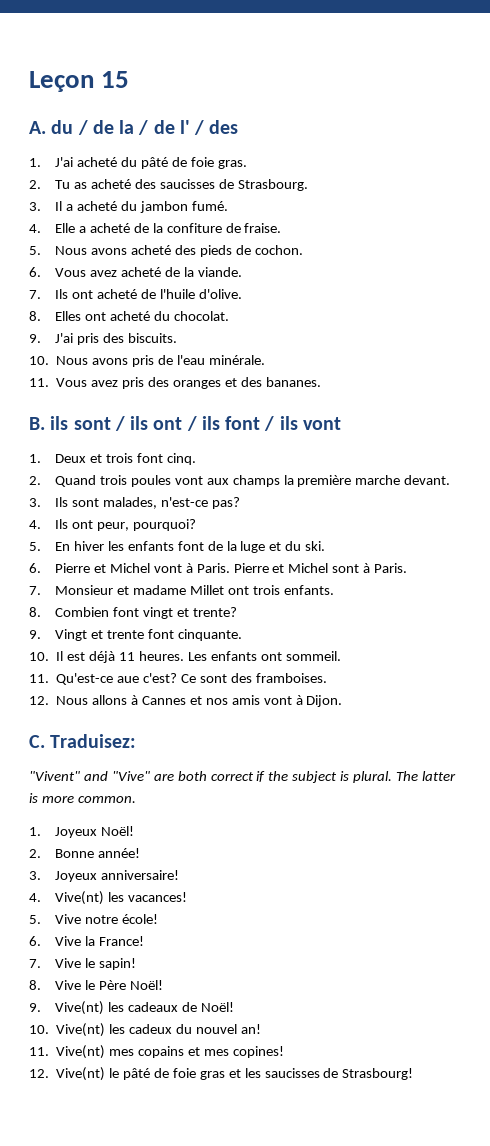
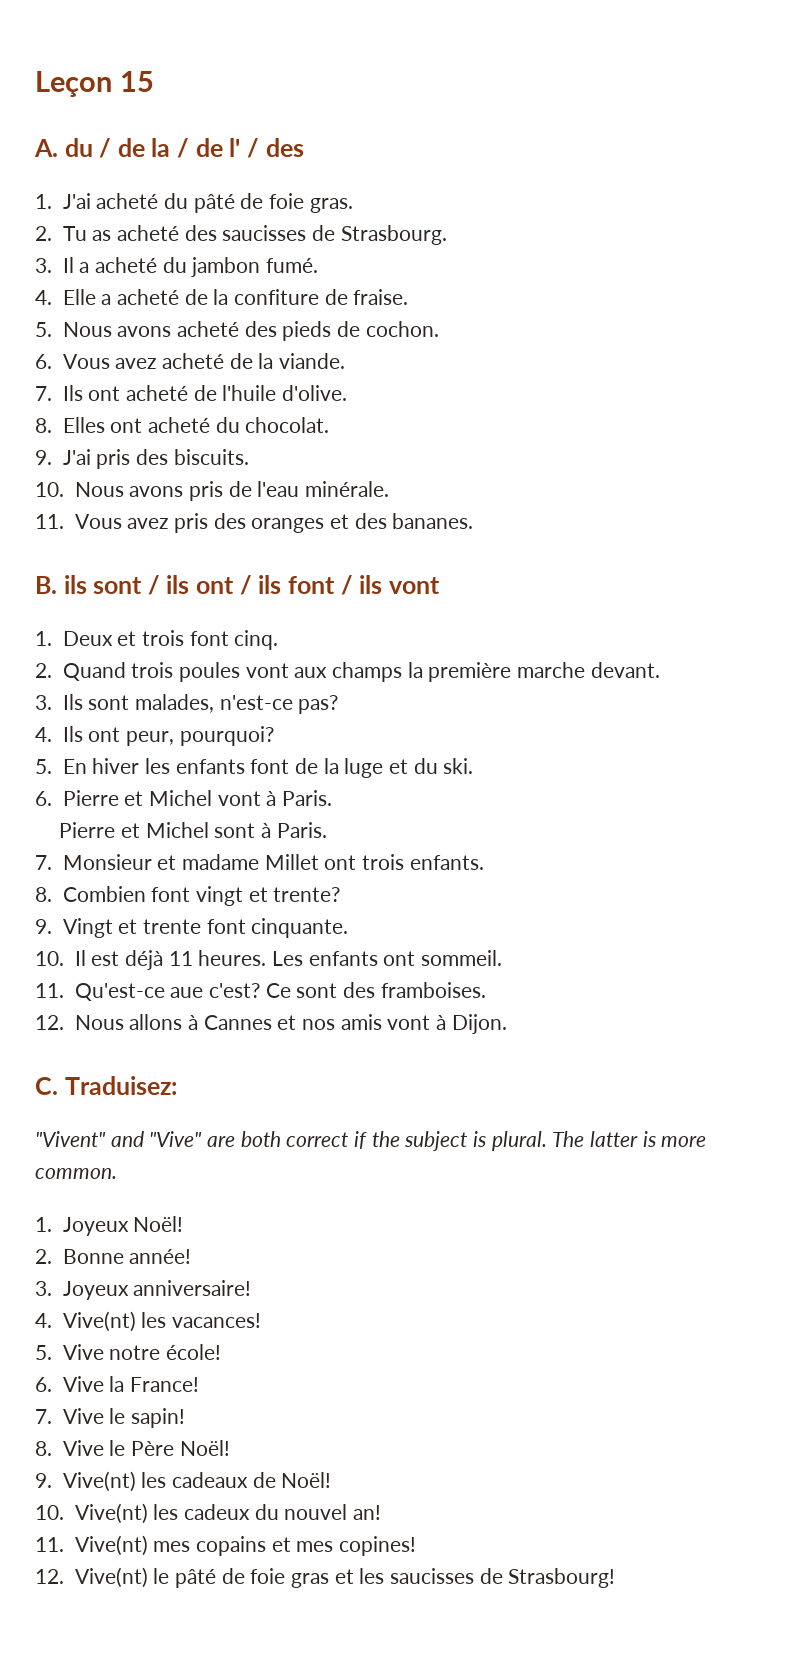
- 6. Pierre et Michel vont à Paris. Pierre et Michel sont à Paris.
+ 6. Pierre et Michel vont à Paris.
+ Pierre et Michel sont à Paris.

